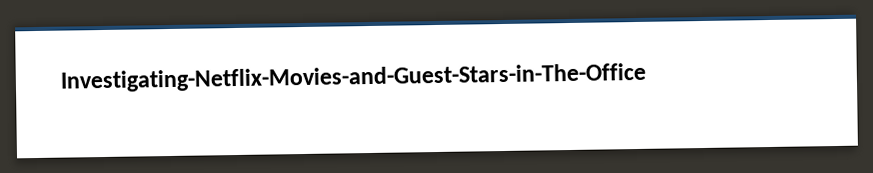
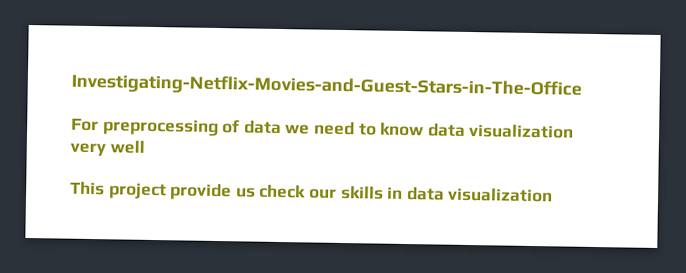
+ For preprocessing of data we need to know data visualization very well
+ This project provide us check our skills in data visualization

